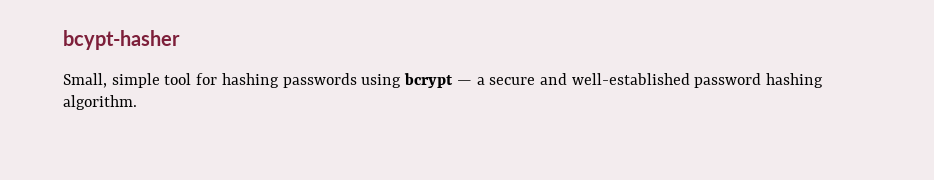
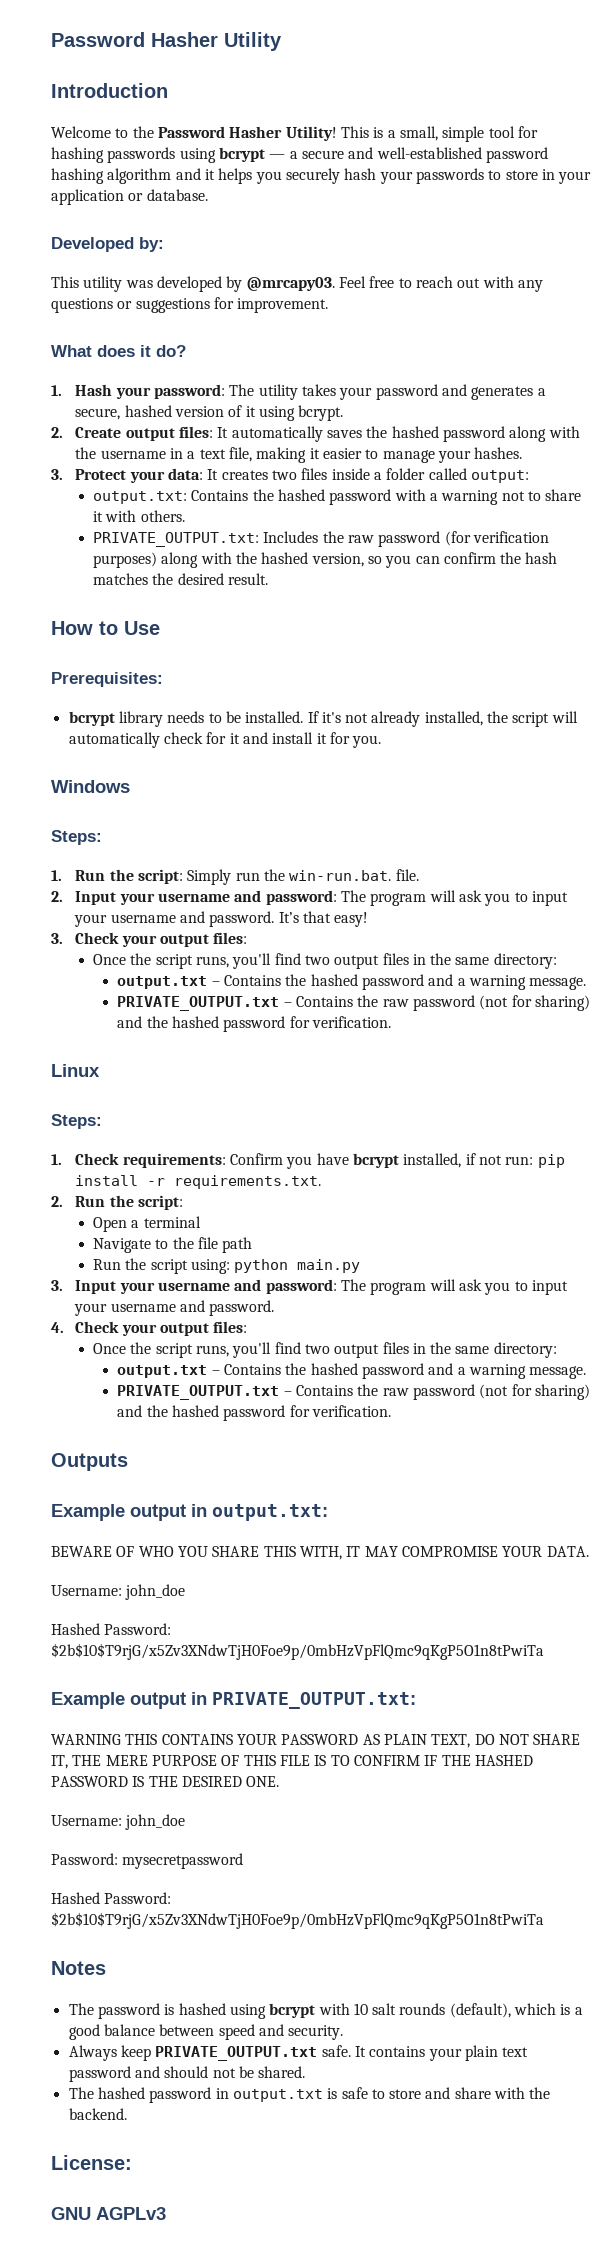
- bcypt-hasher
- Small, simple tool for hashing passwords using bcrypt — a secure and well-established password hashing algorithm.
+ Password Hasher Utility
+ Introduction
+ Welcome to the Password Hasher Utility! This is a small, simple tool for hashing passwords using bcrypt — a secure and well-established password hashing algorithm and it helps you securely hash your passwords to store in your application or database.
+ Developed by:
+ This utility was developed by @mrcapy03. Feel free to reach out with any questions or suggestions for improvement.
+ What does it do?
+ 1. Hash your password: The utility takes your password and generates a secure, hashed version of it using bcrypt.
+ 2. Create output files: It automatically saves the hashed password along with the username in a text file, making it easier to manage your hashes.
+ 3. Protect your data: It creates two files inside a folder called output:
+ output.txt: Contains the hashed password with a warning not to share it with others.
+ PRIVATE_OUTPUT.txt: Includes the raw password (for verification purposes) along with the hashed version, so you can confirm the hash matches the desired result.
+ How to Use
+ Prerequisites:
+ bcrypt library needs to be installed. If it's not already installed, the script will automatically check for it and install it for you.
+ Windows
+ Steps:
+ 1. Run the script: Simply run the win-run.bat. file.
+ 2. Input your username and password: The program will ask you to input your username and password. It’s that easy!
+ 3. Check your output files:
+ Once the script runs, you'll find two output files in the same directory:
+ output.txt – Contains the hashed password and a warning message.
+ PRIVATE_OUTPUT.txt – Contains the raw password (not for sharing) and the hashed password for verification.
+ Linux
+ Steps:
+ 1. Check requirements: Confirm you have bcrypt installed, if not run: pip install -r requirements.txt.
+ 2. Run the script:
+ Open a terminal
+ Navigate to the file path
+ Run the script using: python main.py
+ 3. Input your username and password: The program will ask you to input your username and password.
+ 4. Check your output files:
+ Once the script runs, you'll find two output files in the same directory:
+ output.txt – Contains the hashed password and a warning message.
+ PRIVATE_OUTPUT.txt – Contains the raw password (not for sharing) and the hashed password for verification.
+ Outputs
+ Example output in output.txt:
+ BEWARE OF WHO YOU SHARE THIS WITH, IT MAY COMPROMISE YOUR DATA.
+ Username: john_doe
+ Hashed Password: $2b$10$T9rjG/x5Zv3XNdwTjH0Foe9p/0mbHzVpFlQmc9qKgP5O1n8tPwiTa
+ Example output in PRIVATE_OUTPUT.txt:
+ WARNING THIS CONTAINS YOUR PASSWORD AS PLAIN TEXT, DO NOT SHARE IT, THE MERE PURPOSE OF THIS FILE IS TO CONFIRM IF THE HASHED PASSWORD IS THE DESIRED ONE.
+ Username: john_doe
+ Password: mysecretpassword
+ Hashed Password: $2b$10$T9rjG/x5Zv3XNdwTjH0Foe9p/0mbHzVpFlQmc9qKgP5O1n8tPwiTa
+ Notes
+ The password is hashed using bcrypt with 10 salt rounds (default), which is a good balance between speed and security.
+ Always keep PRIVATE_OUTPUT.txt safe. It contains your plain text password and should not be shared.
+ The hashed password in output.txt is safe to store and share with the backend.
+ License:
+ GNU AGPLv3

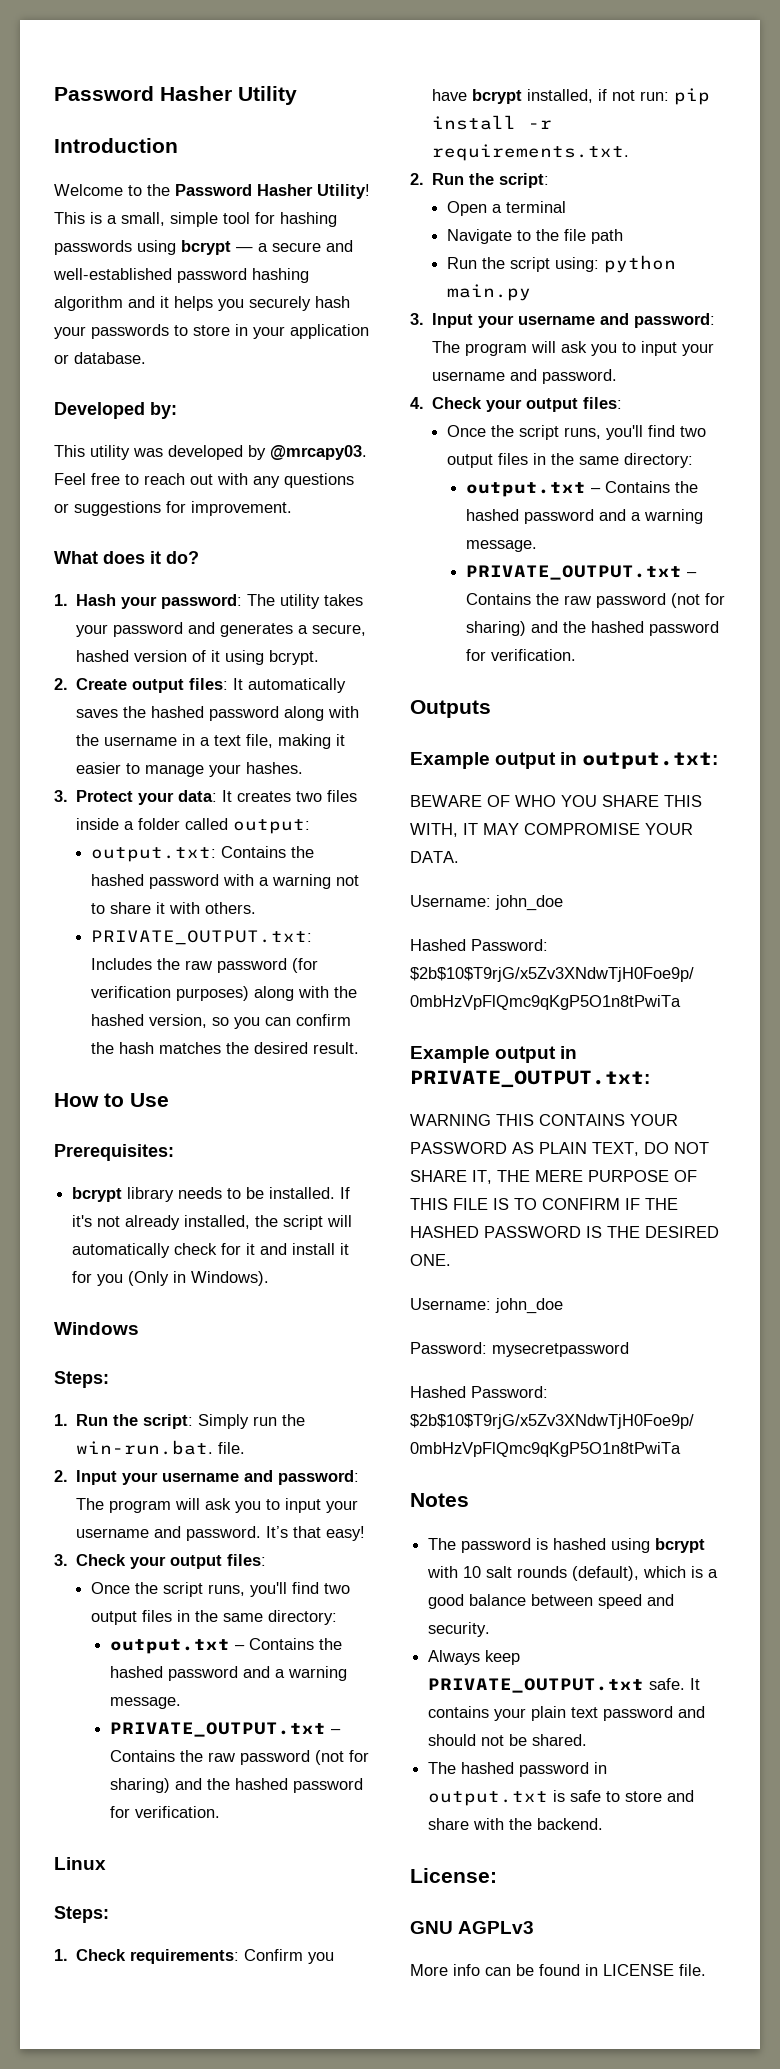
- If it's not already installed, the script will automatically check for it and install it for you.
+ If it's not already installed, the script will automatically check for it and install it for you (Only in Windows).
+ More info can be found in LICENSE file.

